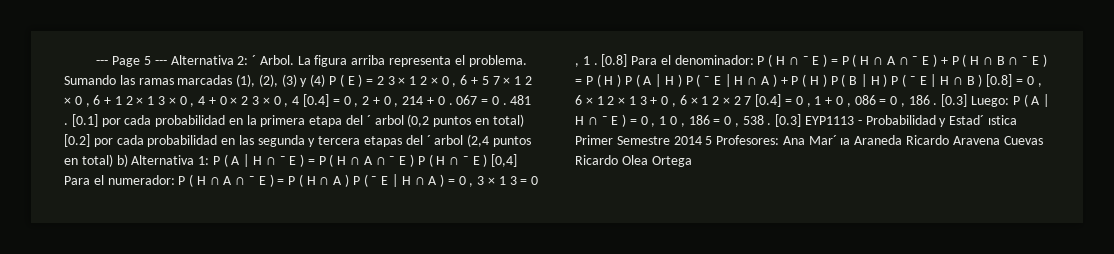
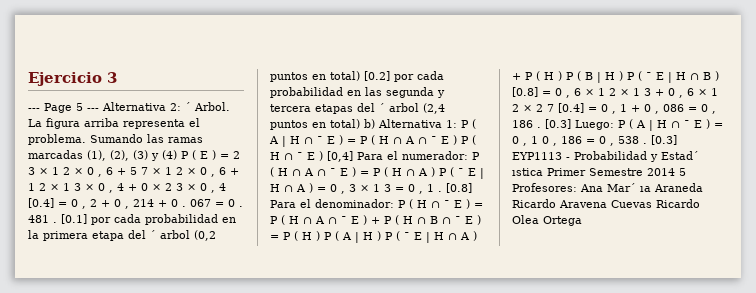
+ Ejercicio 3

